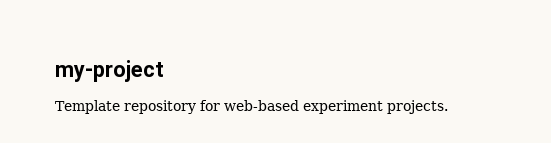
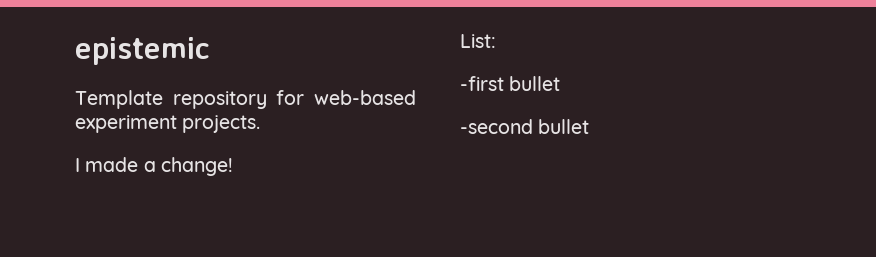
- my-project
+ epistemic
+ I made a change!
+ List:
+ -first bullet
+ -second bullet

